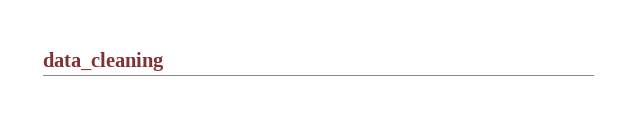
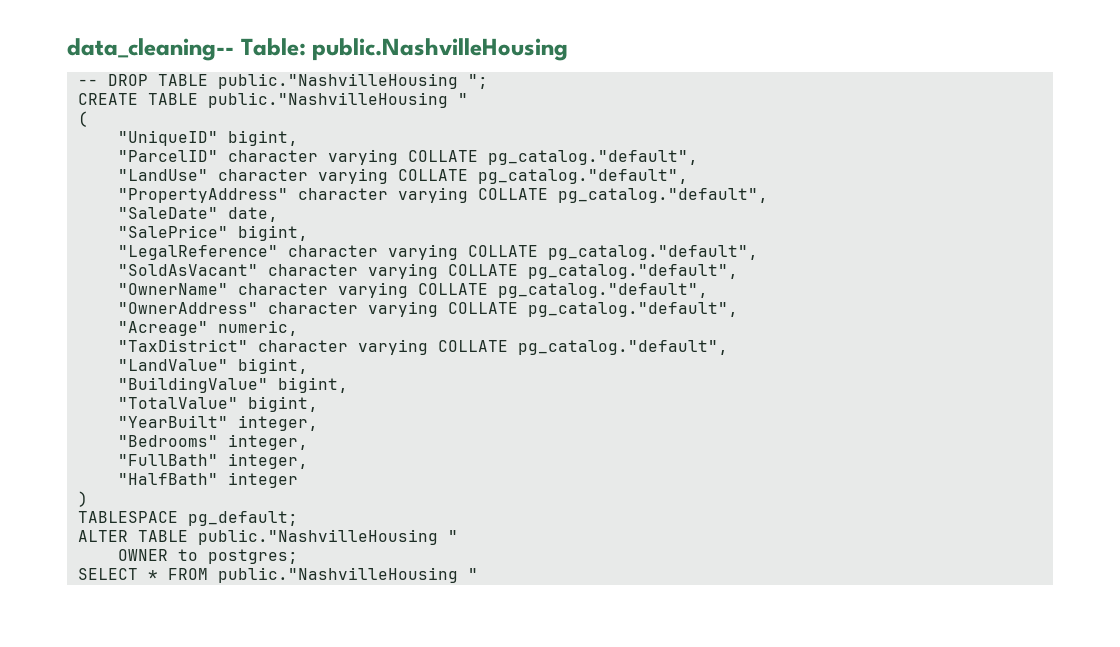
- data_cleaning
+ data_cleaning-- Table: public.NashvilleHousing
+ -- DROP TABLE public."NashvilleHousing ";
+ CREATE TABLE public."NashvilleHousing "
+ (
+ "UniqueID" bigint,
+ "ParcelID" character varying COLLATE pg_catalog."default",
+ "LandUse" character varying COLLATE pg_catalog."default",
+ "PropertyAddress" character varying COLLATE pg_catalog."default",
+ "SaleDate" date,
+ "SalePrice" bigint,
+ "LegalReference" character varying COLLATE pg_catalog."default",
+ "SoldAsVacant" character varying COLLATE pg_catalog."default",
+ "OwnerName" character varying COLLATE pg_catalog."default",
+ "OwnerAddress" character varying COLLATE pg_catalog."default",
+ "Acreage" numeric,
+ "TaxDistrict" character varying COLLATE pg_catalog."default",
+ "LandValue" bigint,
+ "BuildingValue" bigint,
+ "TotalValue" bigint,
+ "YearBuilt" integer,
+ "Bedrooms" integer,
+ "FullBath" integer,
+ "HalfBath" integer
+ )
+ TABLESPACE pg_default;
+ ALTER TABLE public."NashvilleHousing "
+ OWNER to postgres;
+ SELECT * FROM public."NashvilleHousing "

